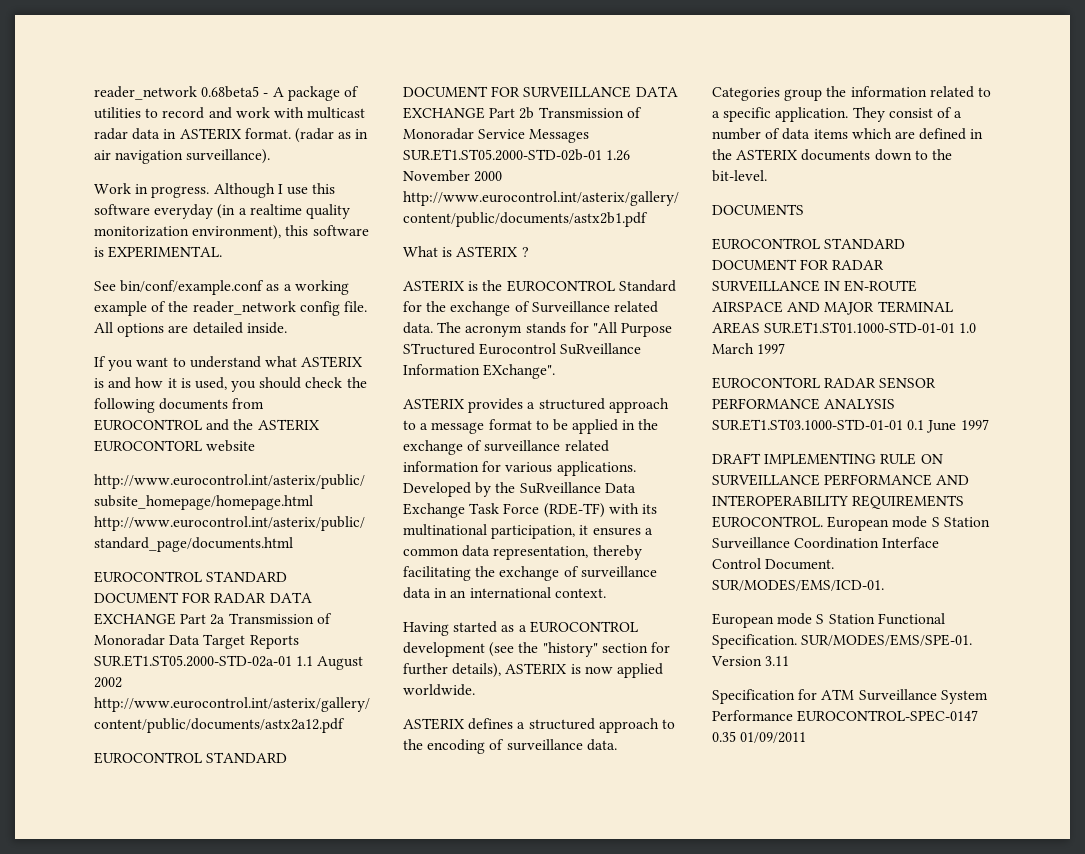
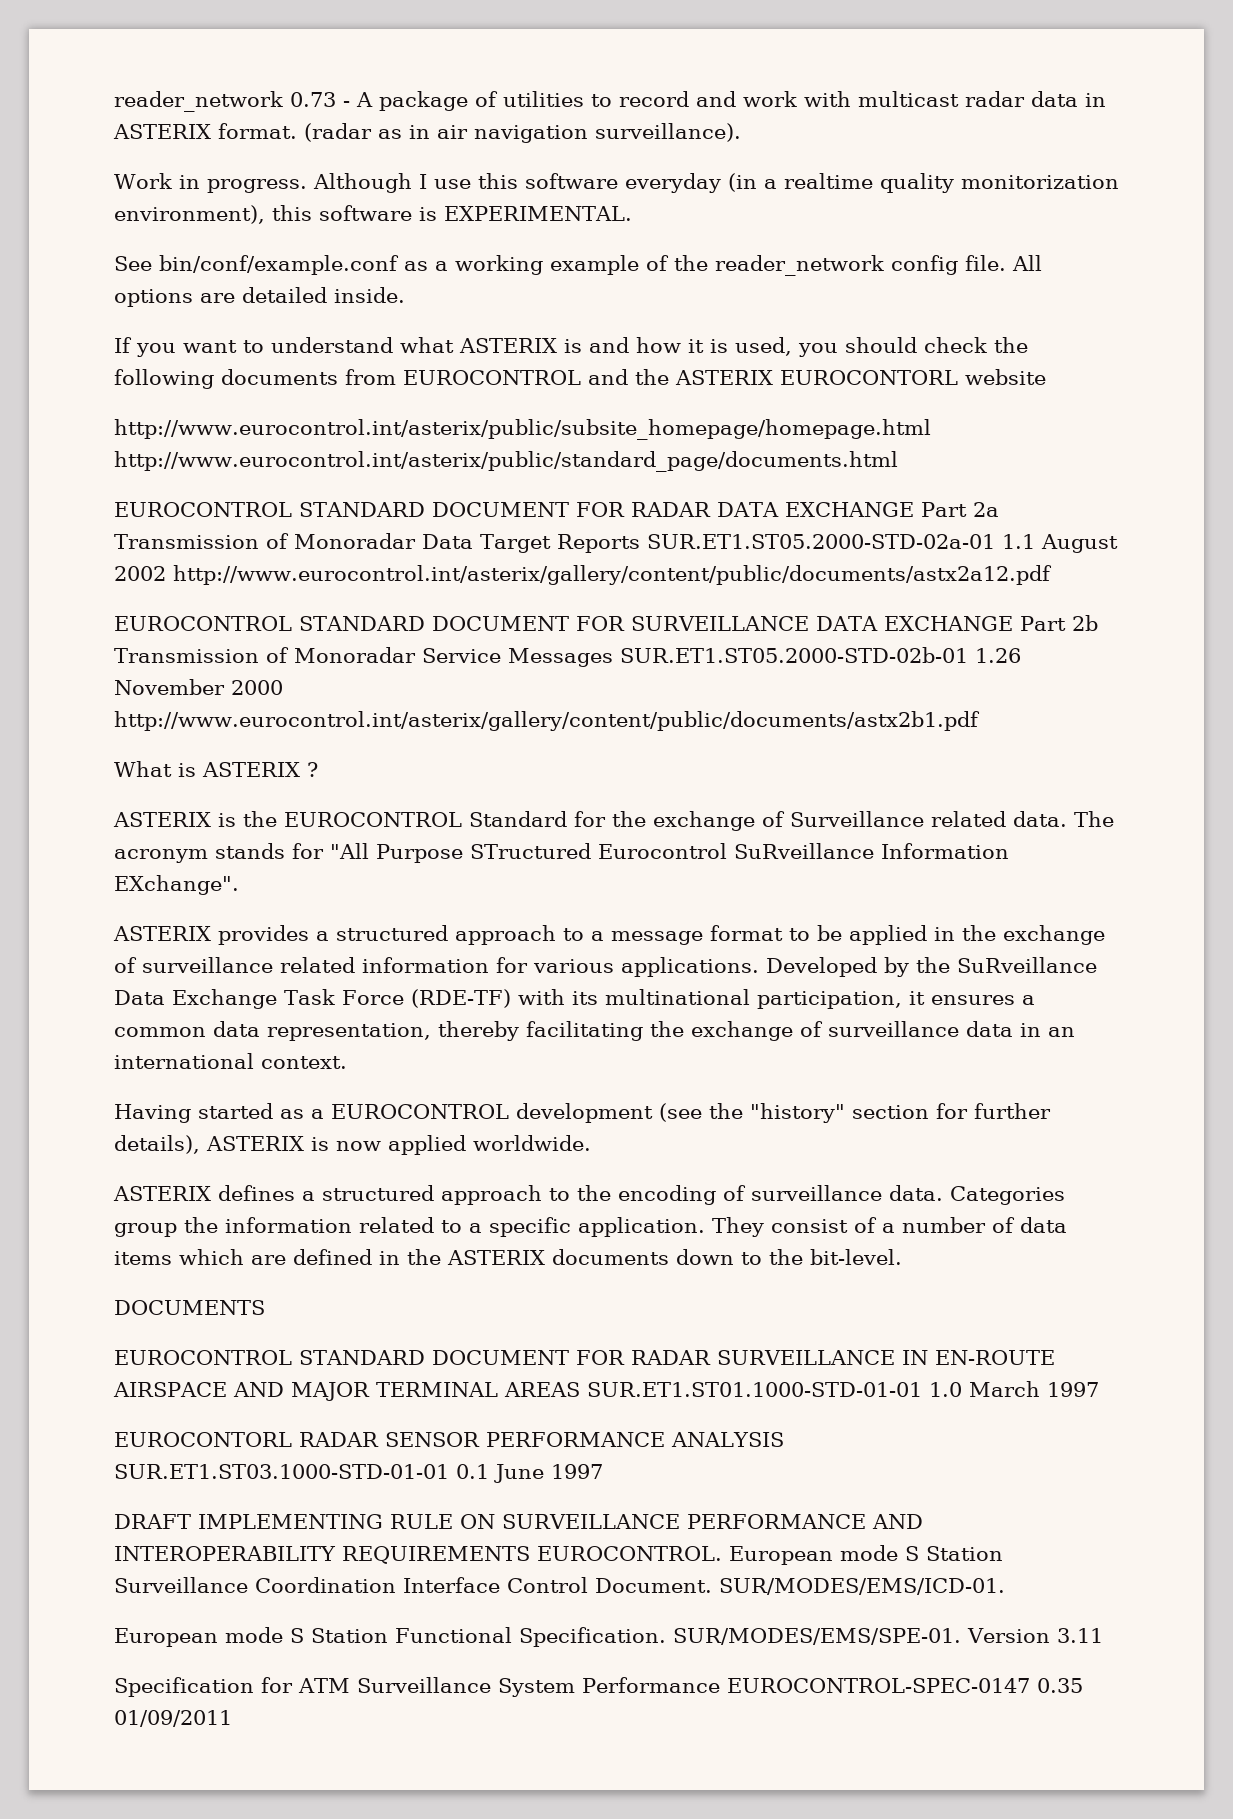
- reader_network 0.68beta5 - A package of utilities to record and work with multicast radar data in ASTERIX format.
+ reader_network 0.73 - A package of utilities to record and work with multicast radar data in ASTERIX format.

